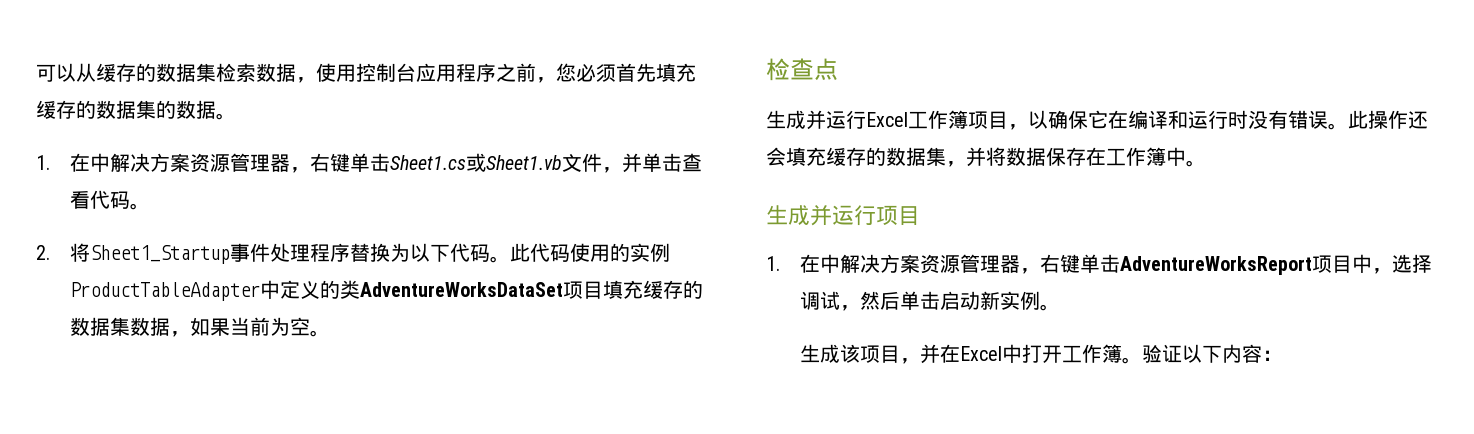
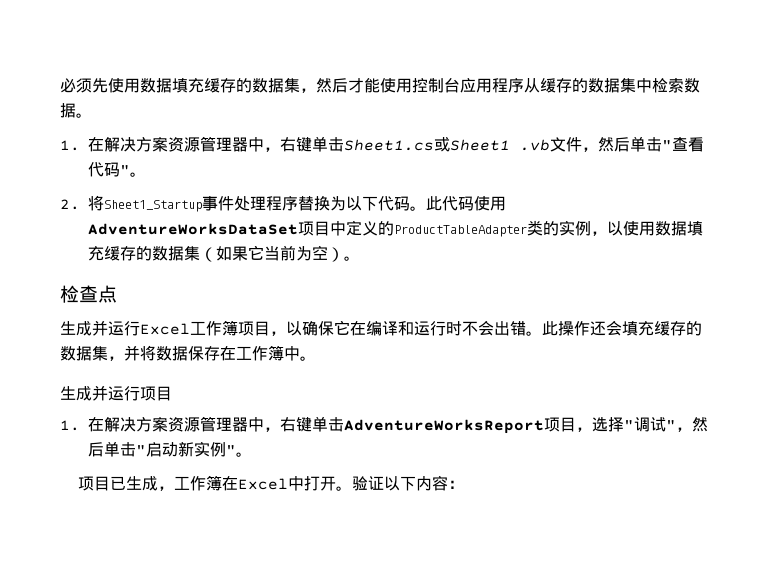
- 可以从缓存的数据集检索数据，使用控制台应用程序之前，您必须首先填充缓存的数据集的数据。
+ 必须先使用数据填充缓存的数据集，然后才能使用控制台应用程序从缓存的数据集中检索数据。
- 1.在中解决方案资源管理器，右键单击Sheet1.cs或Sheet1.vb文件，并单击查看代码。
+ 1.在解决方案资源管理器中，右键单击Sheet1.cs或Sheet1 .vb文件，然后单击"查看代码"。
- 此代码使用的实例ProductTableAdapter中定义的类AdventureWorksDataSet项目填充缓存的数据集数据，如果当前为空。
+ 此代码使用AdventureWorksDataSet项目中定义的ProductTableAdapter类的实例，以使用数据填充缓存的数据集（如果它当前为空）。
- 生成并运行Excel工作簿项目，以确保它在编译和运行时没有错误。
+ 生成并运行Excel工作簿项目，以确保它在编译和运行时不会出错。
- 1.在中解决方案资源管理器，右键单击AdventureWorksReport项目中，选择调试，然后单击启动新实例。
- 生成该项目，并在Excel中打开工作簿。
+ 1.在解决方案资源管理器中，右键单击AdventureWorksReport项目，选择"调试"，然后单击"启动新实例"。
+ 项目已生成，工作簿在Excel中打开。

